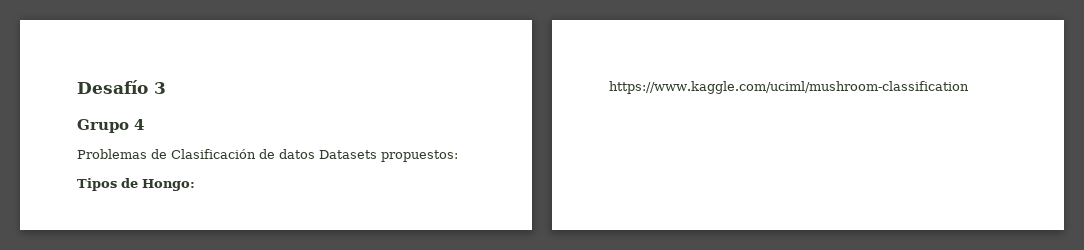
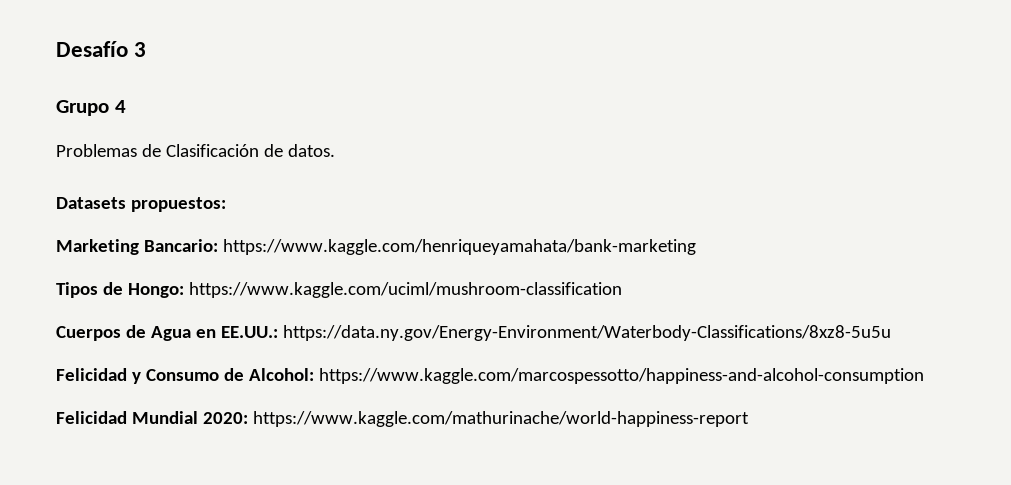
- Problemas de Clasificación de datos Datasets propuestos:
+ Problemas de Clasificación de datos.
+ Datasets propuestos:
+ Marketing Bancario: https://www.kaggle.com/henriqueyamahata/bank-marketing
+ Cuerpos de Agua en EE.UU.: https://data.ny.gov/Energy-Environment/Waterbody-Classifications/8xz8-5u5u
+ Felicidad y Consumo de Alcohol: https://www.kaggle.com/marcospessotto/happiness-and-alcohol-consumption
+ Felicidad Mundial 2020: https://www.kaggle.com/mathurinache/world-happiness-report

